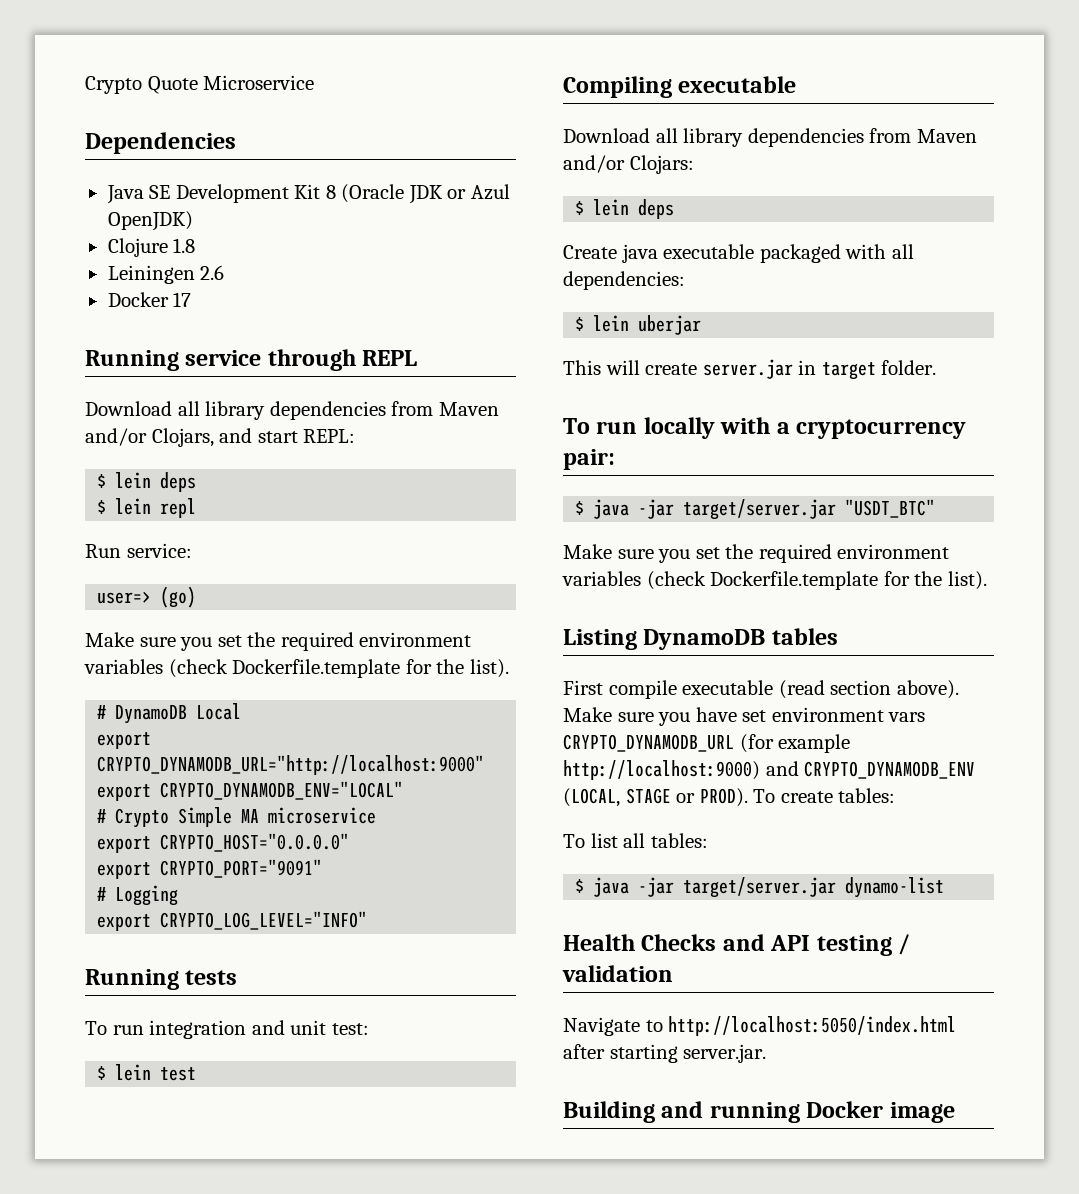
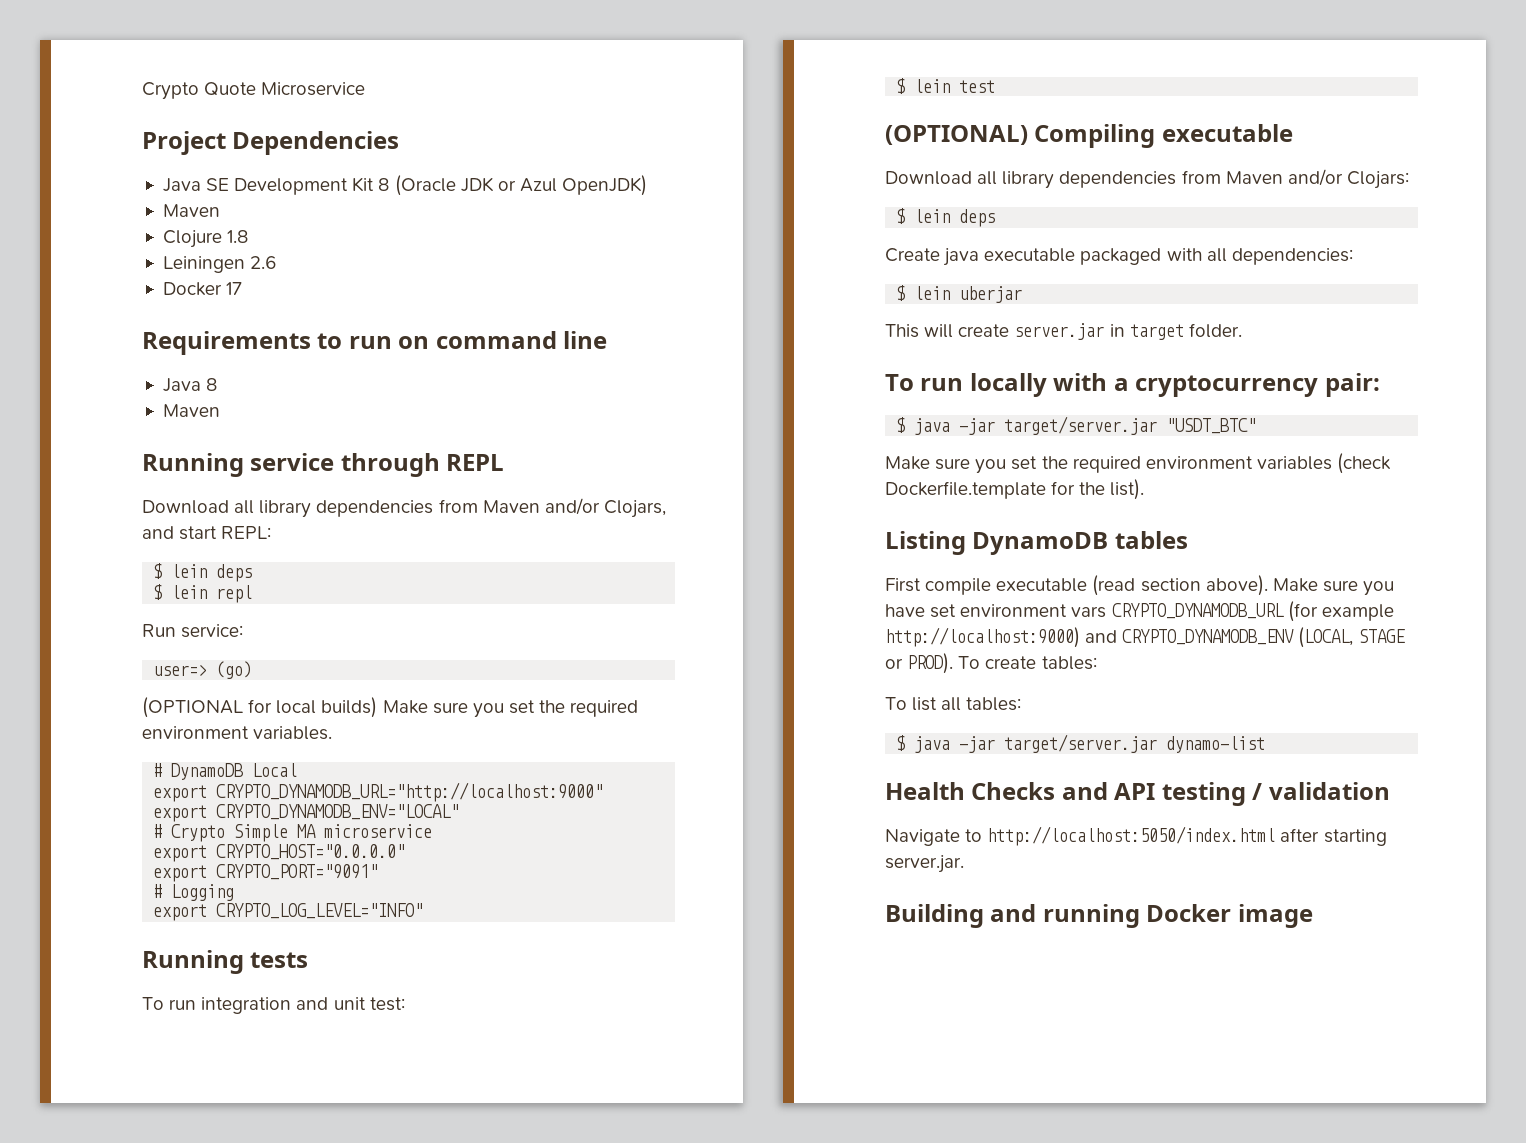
- Dependencies
+ Project Dependencies
  Java SE Development Kit 8 (Oracle JDK or Azul OpenJDK)
+ Maven
+ Requirements to run on command line
+ Java 8
+ Maven
  user=> (go)
- Make sure you set the required environment variables (check Dockerfile.template for the list).
+ (OPTIONAL for local builds) Make sure you set the required environment variables.
- Compiling executable
+ (OPTIONAL) Compiling executable

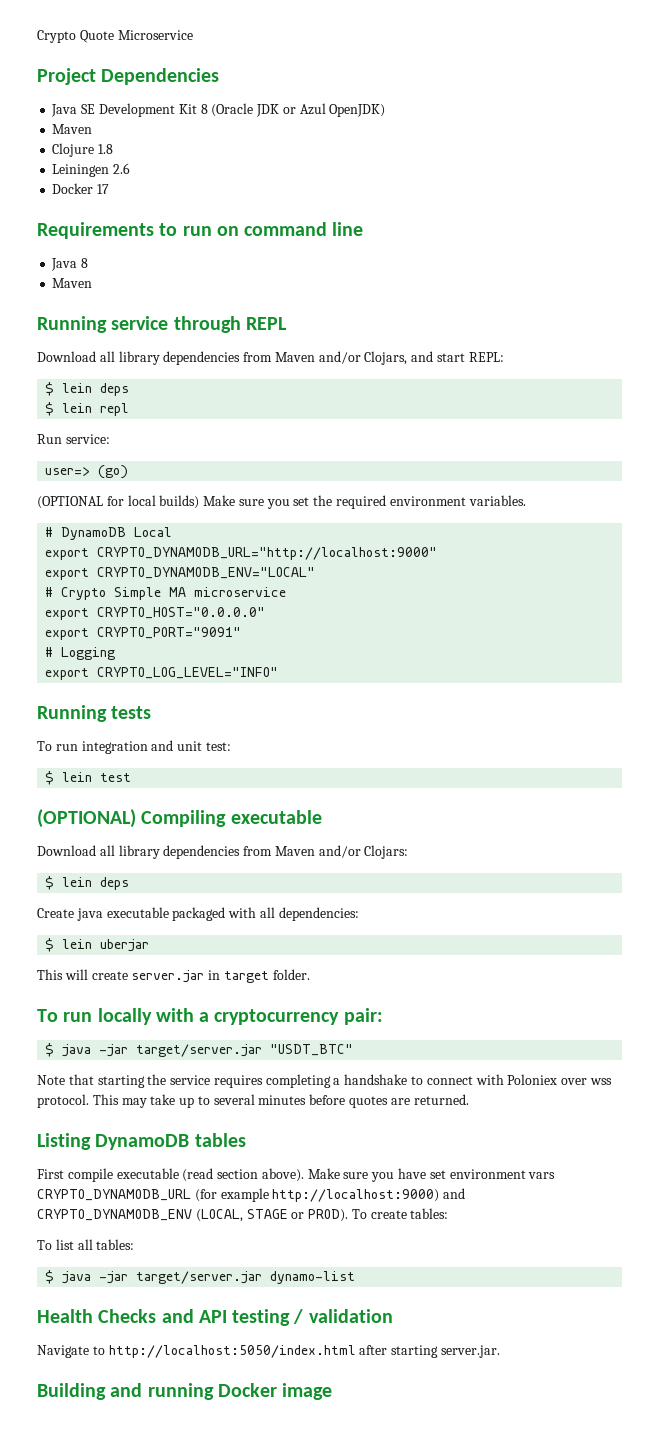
- Make sure you set the required environment variables (check Dockerfile.template for the list).
+ Note that starting the service requires completing a handshake to connect with Poloniex over wss protocol. This may take up to several minutes before quotes are returned.

